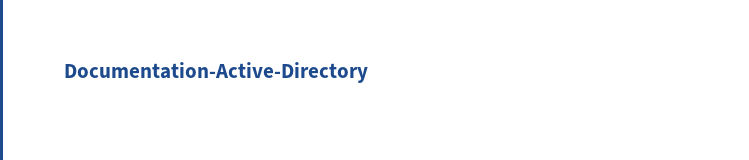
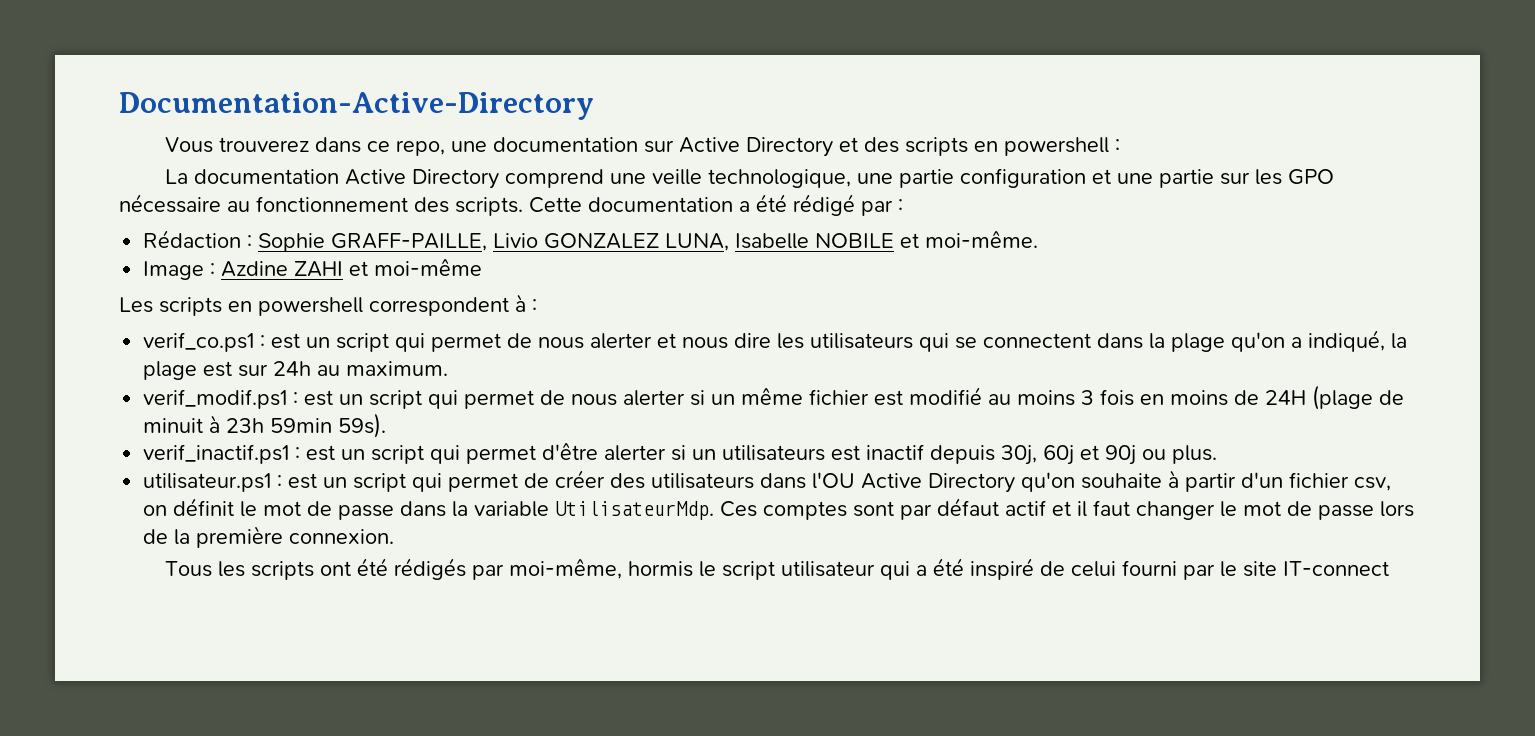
+ Vous trouverez dans ce repo, une documentation sur Active Directory et des scripts en powershell :
+ La documentation Active Directory comprend une veille technologique, une partie configuration et une partie sur les GPO nécessaire au fonctionnement des scripts. Cette documentation a été rédigé par :
+ Rédaction : Sophie GRAFF-PAILLE, Livio GONZALEZ LUNA, Isabelle NOBILE et moi-même.
+ Image : Azdine ZAHI et moi-même
+ Les scripts en powershell correspondent à :
+ verif_co.ps1 : est un script qui permet de nous alerter et nous dire les utilisateurs qui se connectent dans la plage qu'on a indiqué, la plage est sur 24h au maximum.
+ verif_modif.ps1 : est un script qui permet de nous alerter si un même fichier est modifié au moins 3 fois en moins de 24H (plage de minuit à 23h 59min 59s).
+ verif_inactif.ps1 : est un script qui permet d'être alerter si un utilisateurs est inactif depuis 30j, 60j et 90j ou plus.
+ utilisateur.ps1 : est un script qui permet de créer des utilisateurs dans l'OU Active Directory qu'on souhaite à partir d'un fichier csv, on définit le mot de passe dans la variable UtilisateurMdp. Ces comptes sont par défaut actif et il faut changer le mot de passe lors de la première connexion.
+ Tous les scripts ont été rédigés par moi-même, hormis le script utilisateur qui a été inspiré de celui fourni par le site IT-connect

